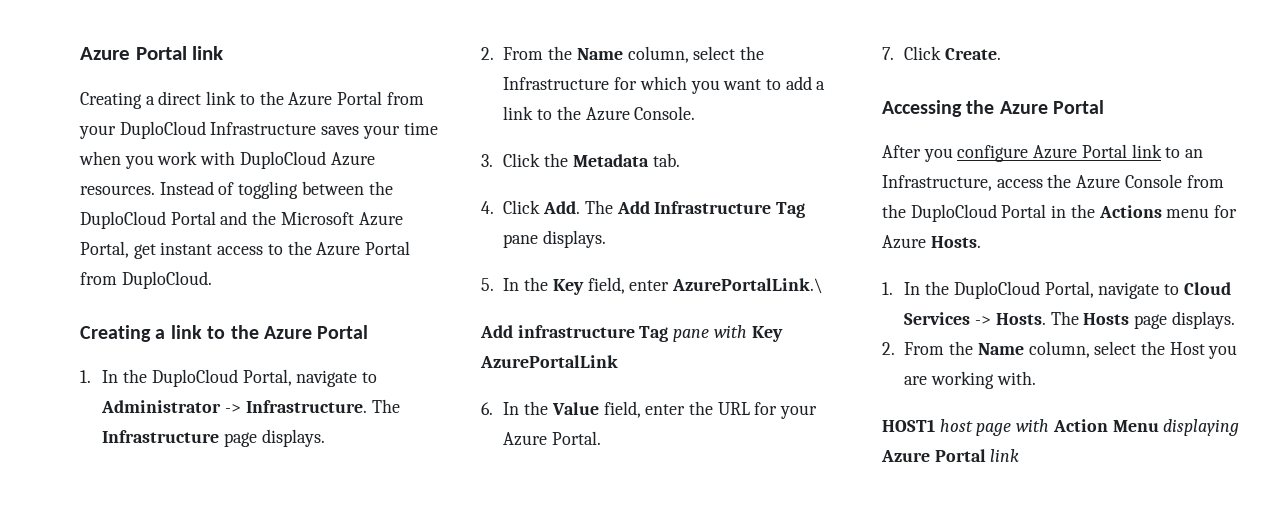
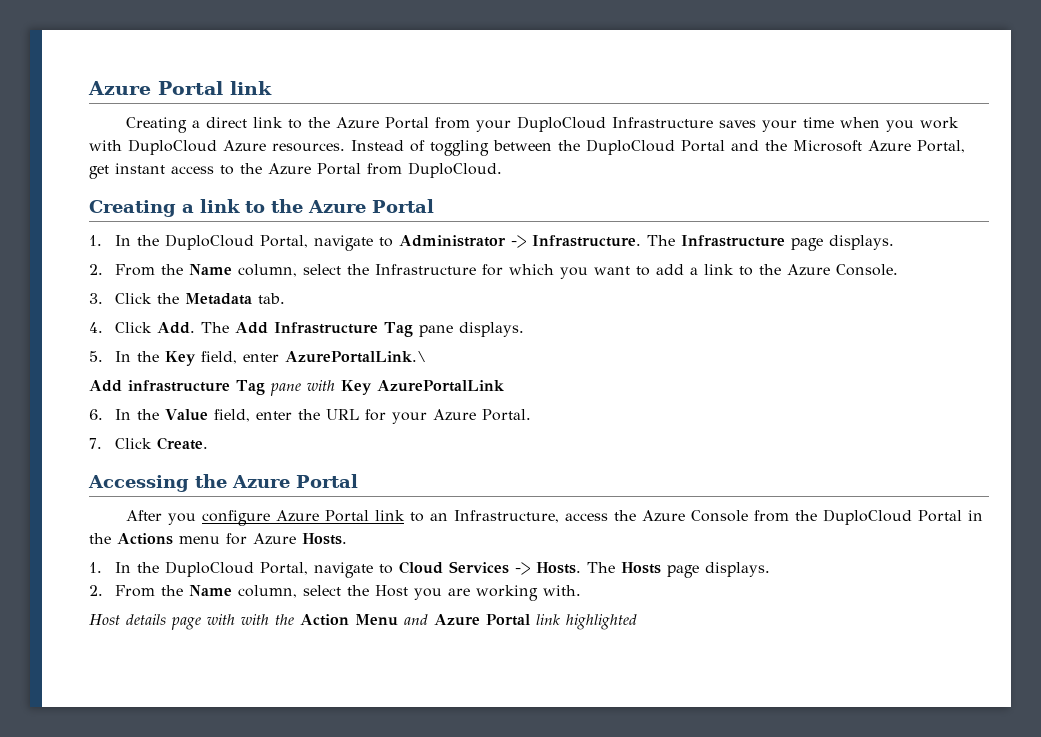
- HOST1 host page with Action Menu displaying Azure Portal link
+ Host details page with with the Action Menu and Azure Portal link highlighted

